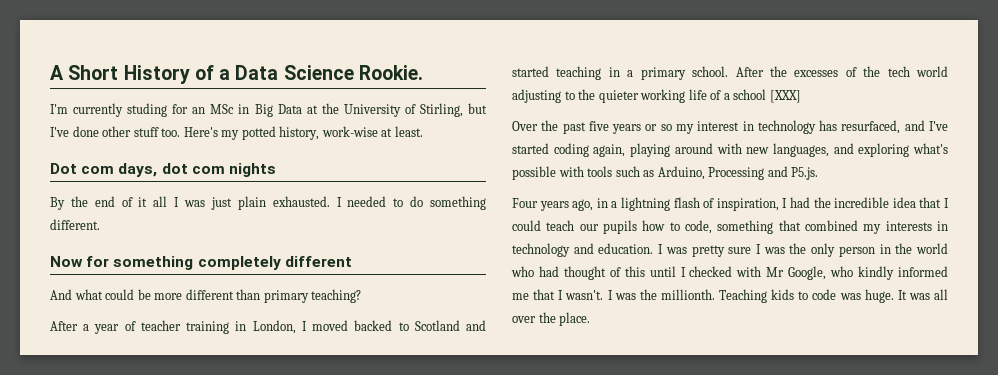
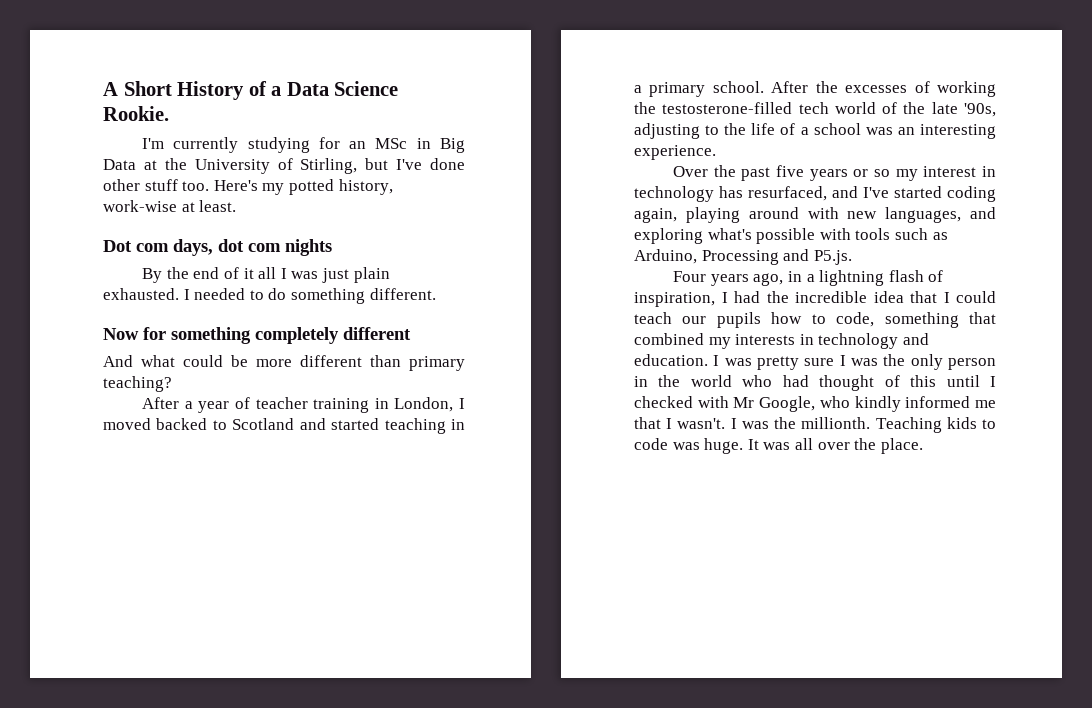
- I'm currently studing for an MSc in Big Data at the University of Stirling, but I've done other stuff too.
+ I'm currently studying for an MSc in Big Data at the University of Stirling, but I've done other stuff too.
- After the excesses of the tech world adjusting to the quieter working life of a school [XXX]
+ After the excesses of working the testosterone-filled tech world of the late '90s, adjusting to the life of a school was an interesting experience.

